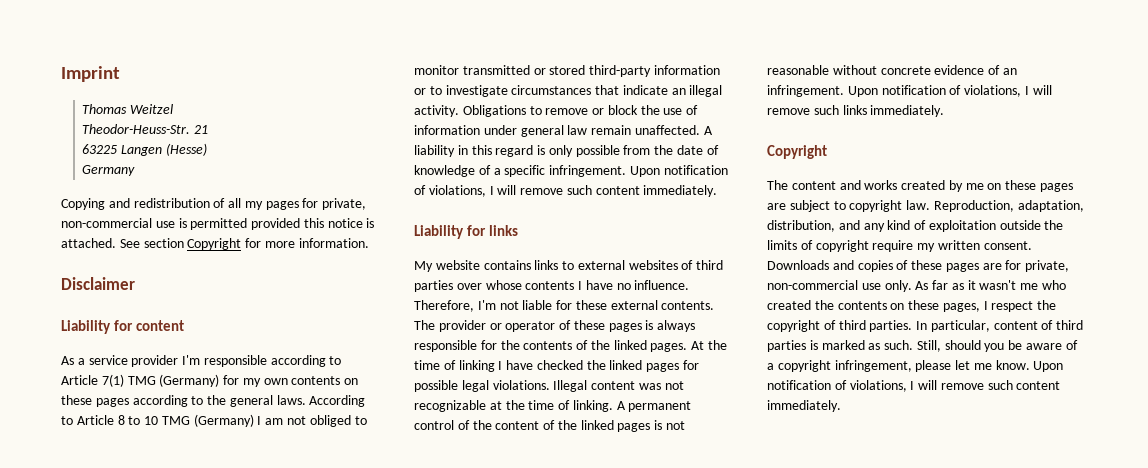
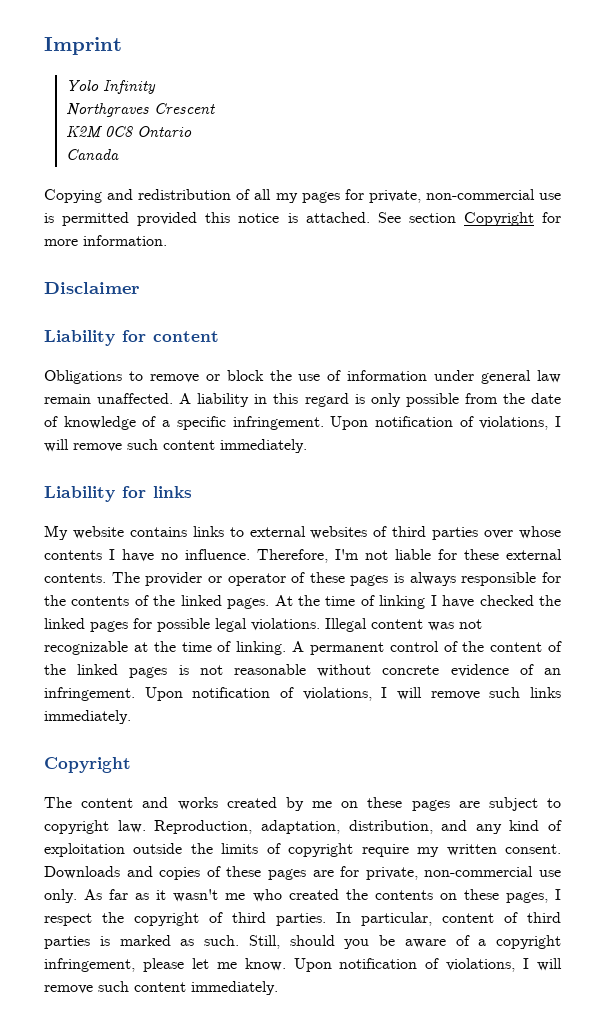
- Thomas Weitzel
- Theodor-Heuss-Str. 21
- 63225 Langen (Hesse)
- Germany
+ Yolo Infinity
+ Northgraves Crescent
+ K2M 0C8 Ontario
+ Canada
- As a service provider I'm responsible according to Article 7(1) TMG (Germany) for my own contents on these pages according to the general laws. According to Article 8 to 10 TMG (Germany) I am not obliged to monitor transmitted or stored third-party information or to investigate circumstances that indicate an illegal activity.

